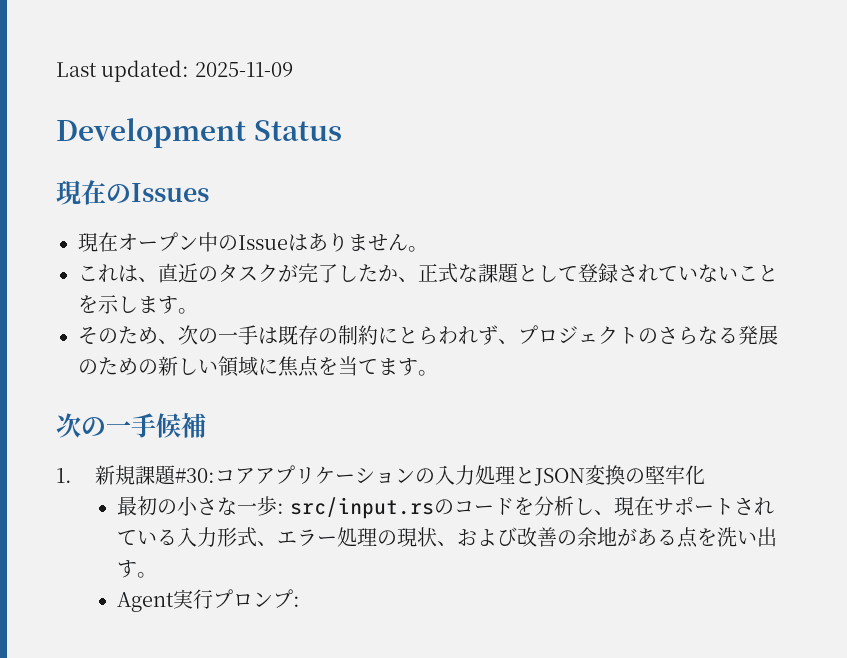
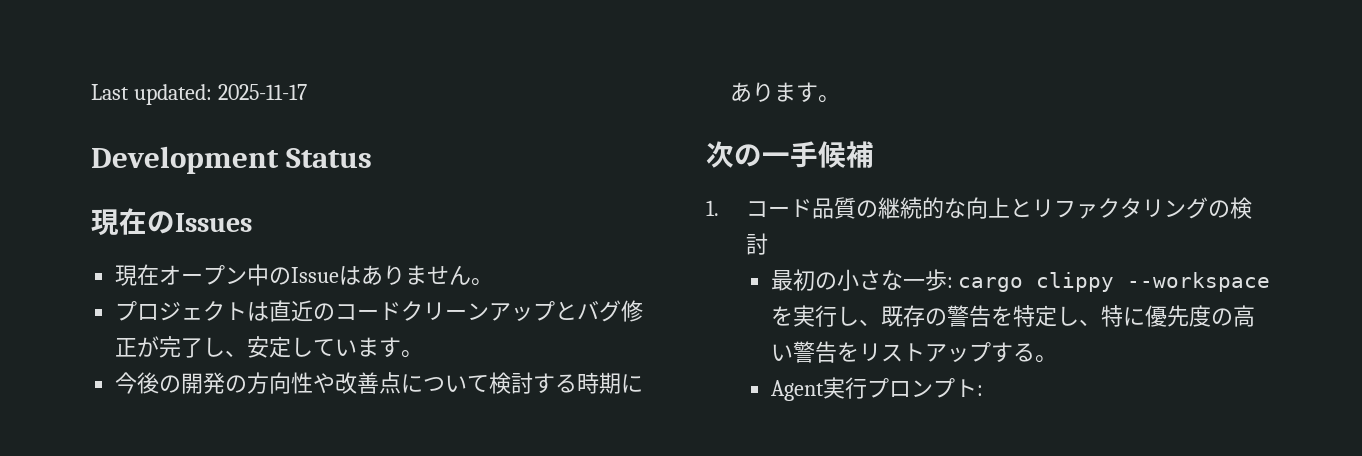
- Last updated: 2025-11-09
+ Last updated: 2025-11-17
- これは、直近のタスクが完了したか、正式な課題として登録されていないことを示します。
- そのため、次の一手は既存の制約にとらわれず、プロジェクトのさらなる発展のための新しい領域に焦点を当てます。
+ プロジェクトは直近のコードクリーンアップとバグ修正が完了し、安定しています。
+ 今後の開発の方向性や改善点について検討する時期にあります。
- 1.新規課題#30:コアアプリケーションの入力処理とJSON変換の堅牢化
+ 1.コード品質の継続的な向上とリファクタリングの検討
- 最初の小さな一歩: src/input.rsのコードを分析し、現在サポートされている入力形式、エラー処理の現状、および改善の余地がある点を洗い出す。
+ 最初の小さな一歩: cargo clippy --workspaceを実行し、既存の警告を特定し、特に優先度の高い警告をリストアップする。
- Agent実行プロンプ:
+ Agent実行プロンプト:

